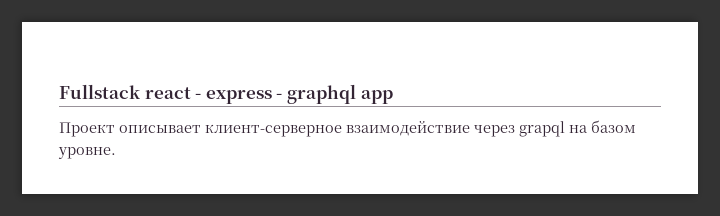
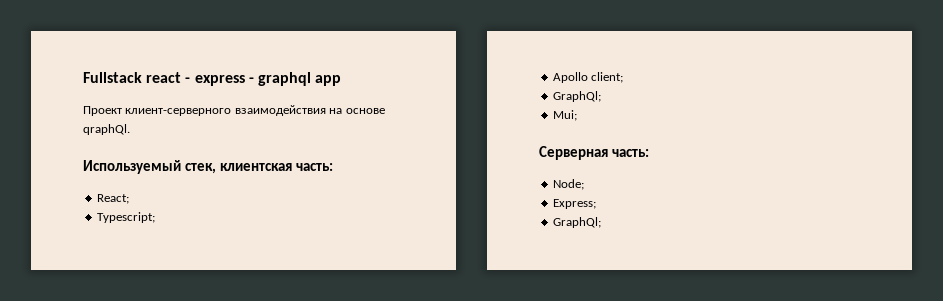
- Проект описывает клиент-серверное взаимодействие через grapql на базом уровне.
+ Проект клиент-серверного взаимодействия на основе qraphQl.
+ Используемый стек, клиентская часть:
+ React;
+ Typescript;
+ Apollo client;
+ GraphQl;
+ Mui;
+ Серверная часть:
+ Node;
+ Express;
+ GraphQl;

